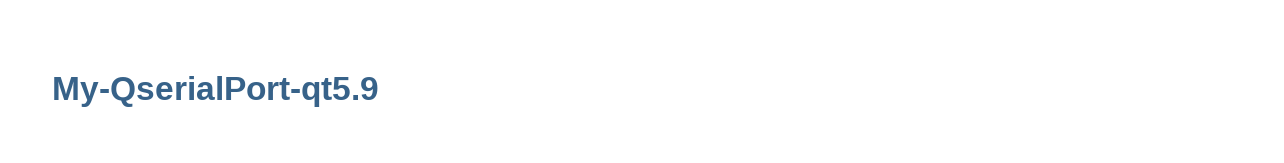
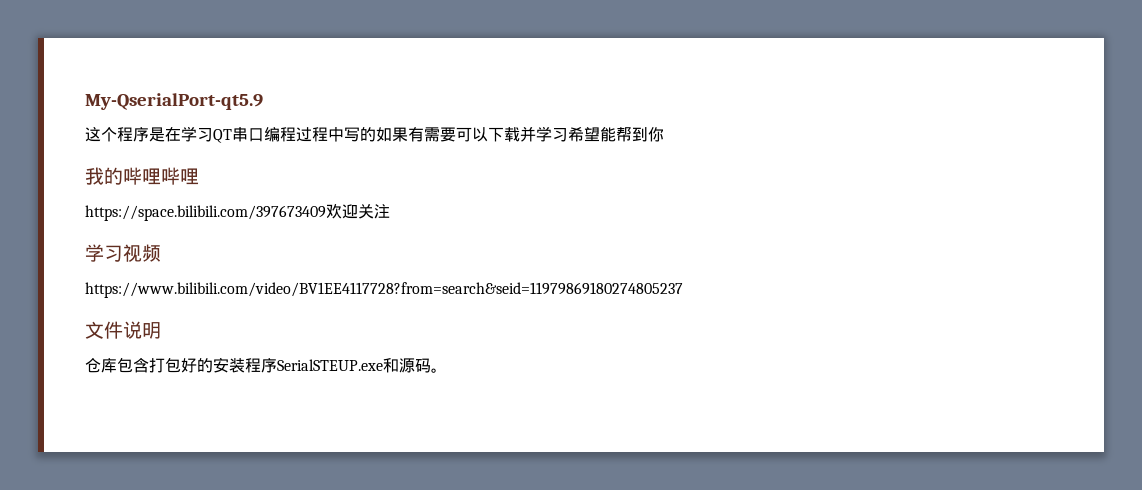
+ 这个程序是在学习QT串口编程过程中写的如果有需要可以下载并学习希望能帮到你
+ 我的哔哩哔哩
+ https://space.bilibili.com/397673409欢迎关注
+ 学习视频
+ https://www.bilibili.com/video/BV1EE4117728?from=search&seid=11979869180274805237
+ 文件说明
+ 仓库包含打包好的安装程序SerialSTEUP.exe和源码。

